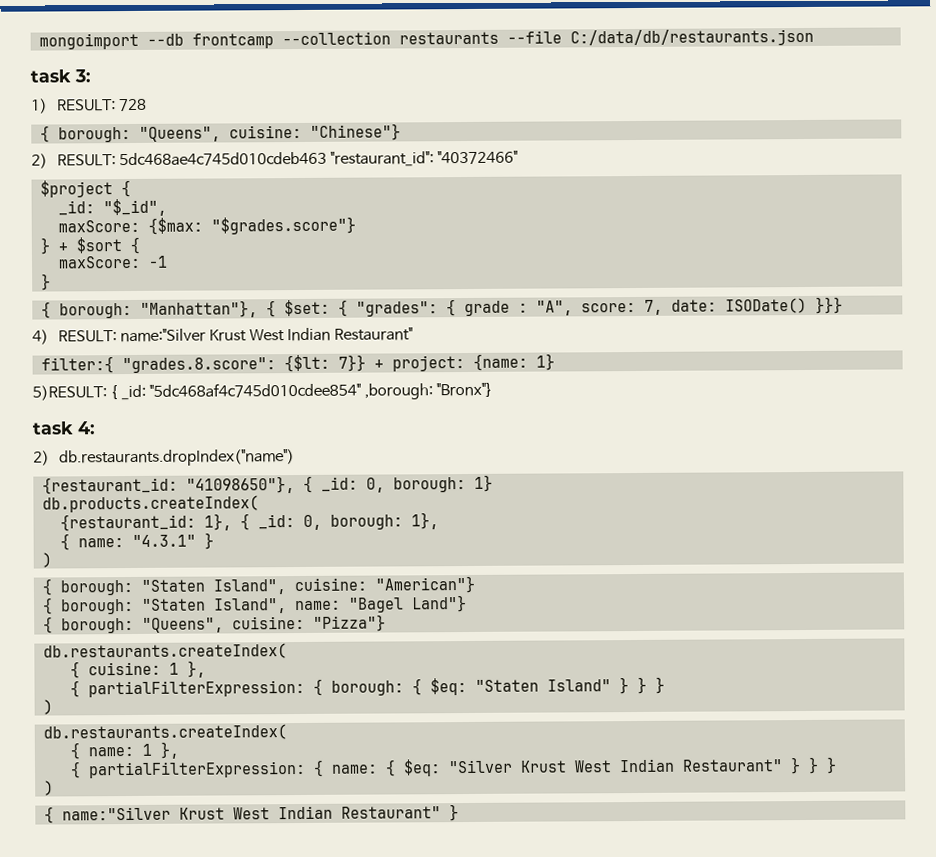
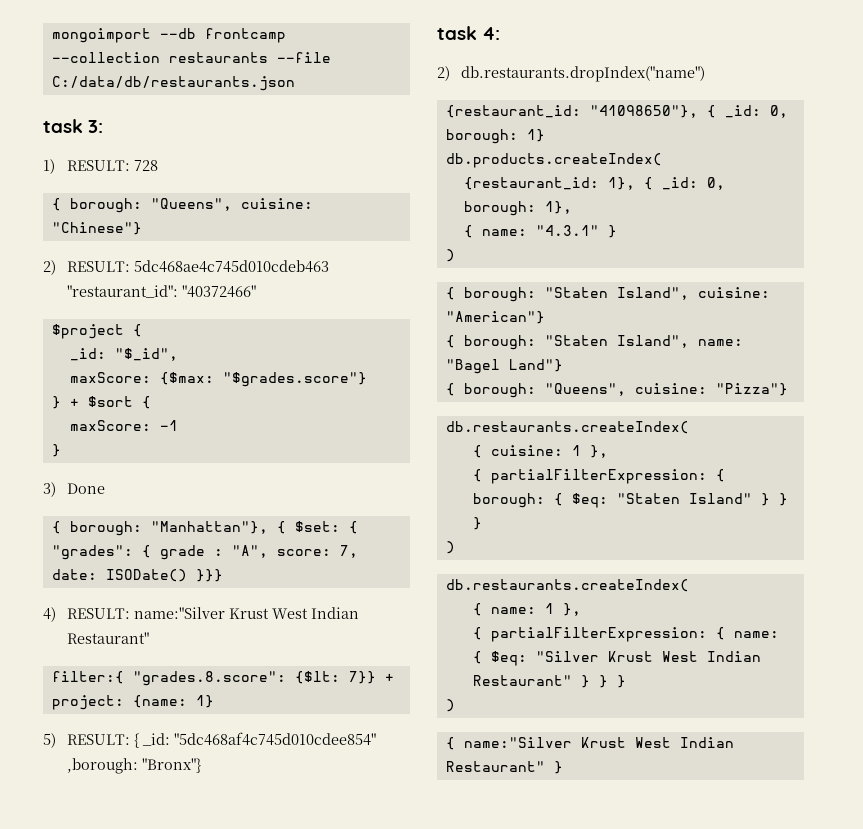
+ 3) Done
- 5)RESULT: { _id: "5dc468af4c745d010cdee854" ,borough: "Bronx"}
+ 5) RESULT: { _id: "5dc468af4c745d010cdee854" ,borough: "Bronx"}

